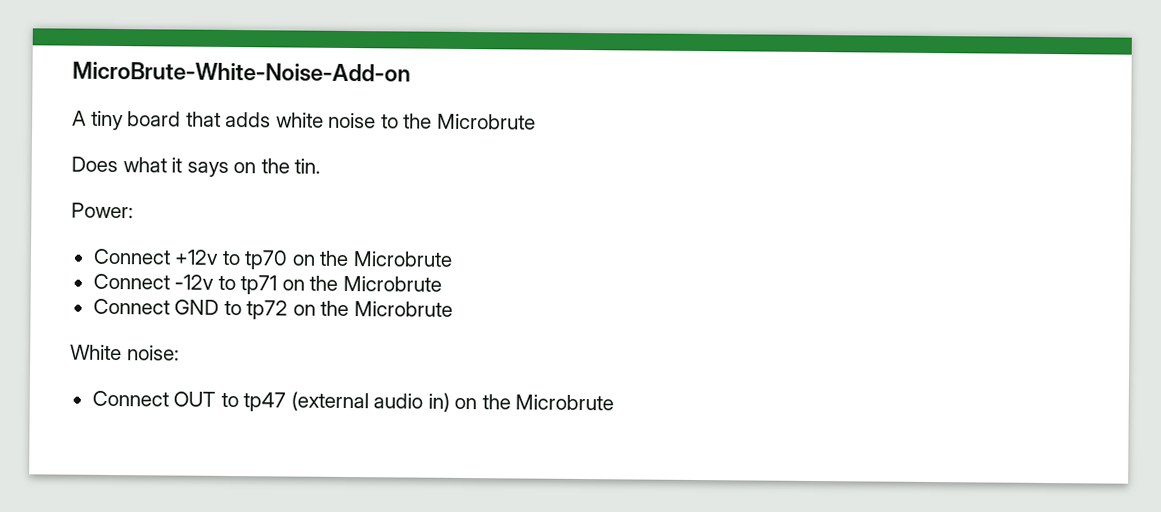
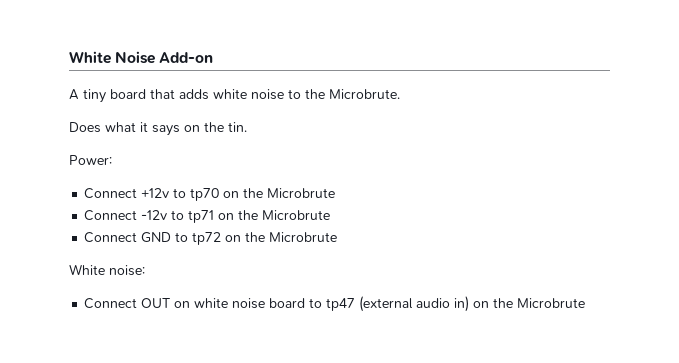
- MicroBrute-White-Noise-Add-on
+ White Noise Add-on
- A tiny board that adds white noise to the Microbrute
+ A tiny board that adds white noise to the Microbrute.
- Connect OUT to tp47 (external audio in) on the Microbrute
+ Connect OUT on white noise board to tp47 (external audio in) on the Microbrute

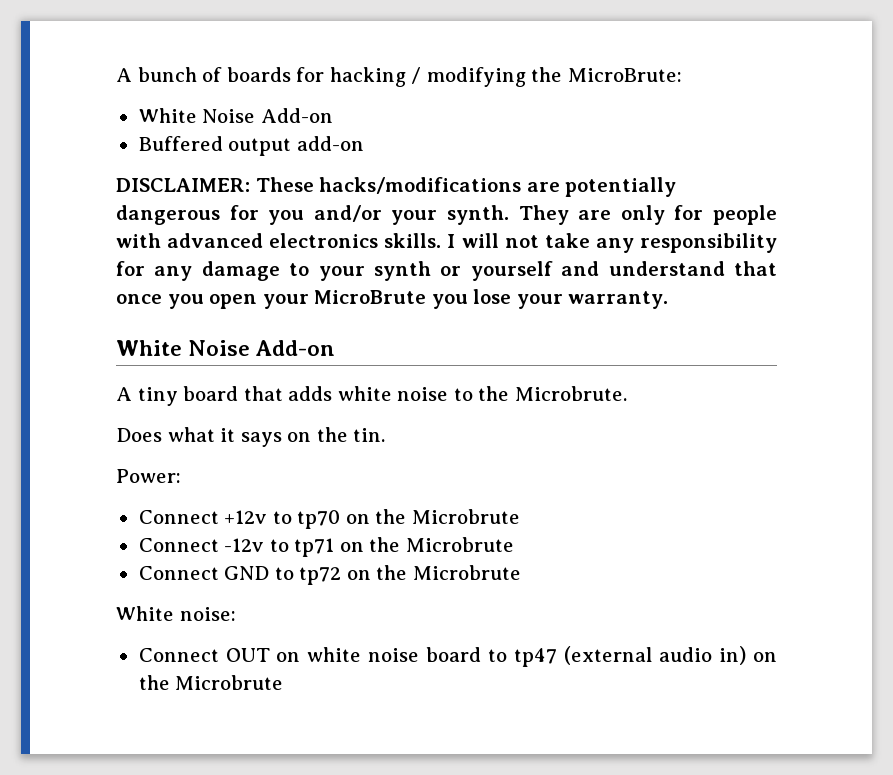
+ A bunch of boards for hacking / modifying the MicroBrute:
+ White Noise Add-on
+ Buffered output add-on
+ DISCLAIMER: These hacks/modifications are potentially dangerous for you and/or your synth. They are only for people with advanced electronics skills. I will not take any responsibility for any damage to your synth or yourself and understand that once you open your MicroBrute you lose your warranty.

